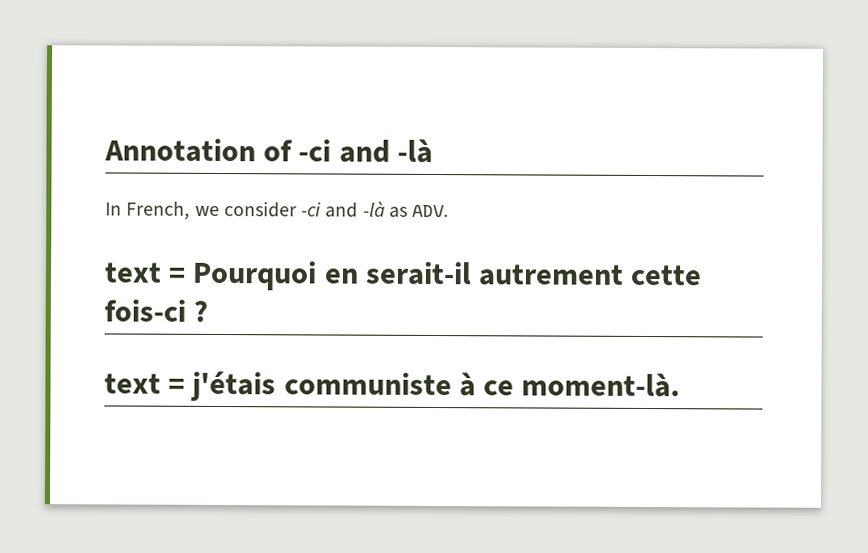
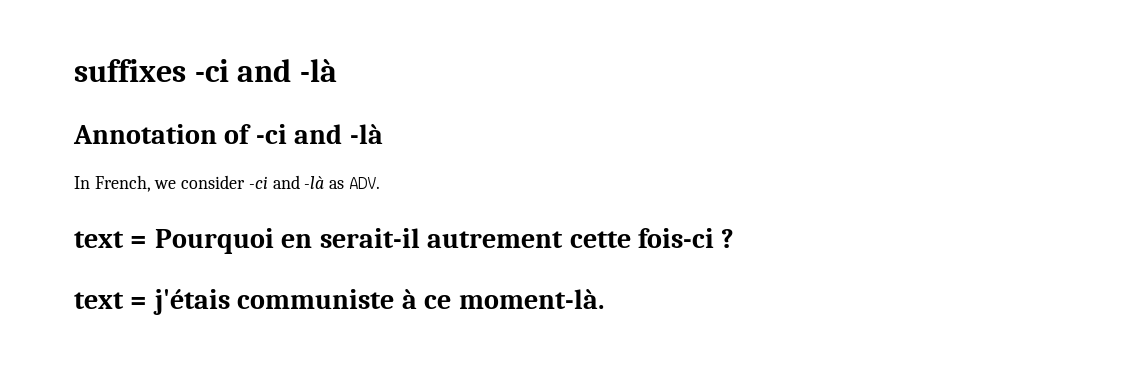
+ suffixes -ci and -là

